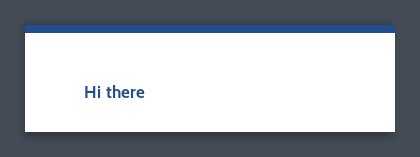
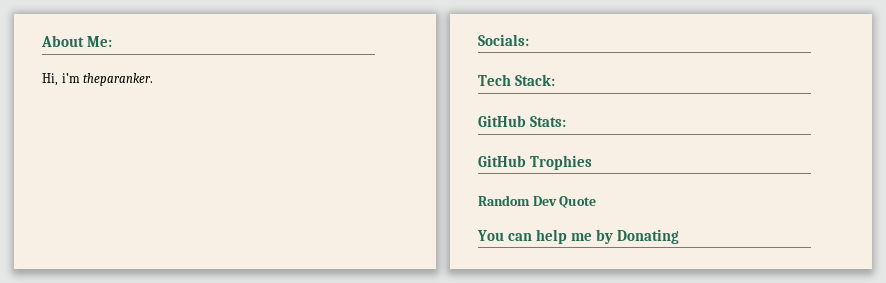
- Hi there
+ About Me:
+ Hi, i’m theparanker.
+ Socials:
+ Tech Stack:
+ GitHub Stats:
+ GitHub Trophies
+ Random Dev Quote
+ You can help me by Donating

